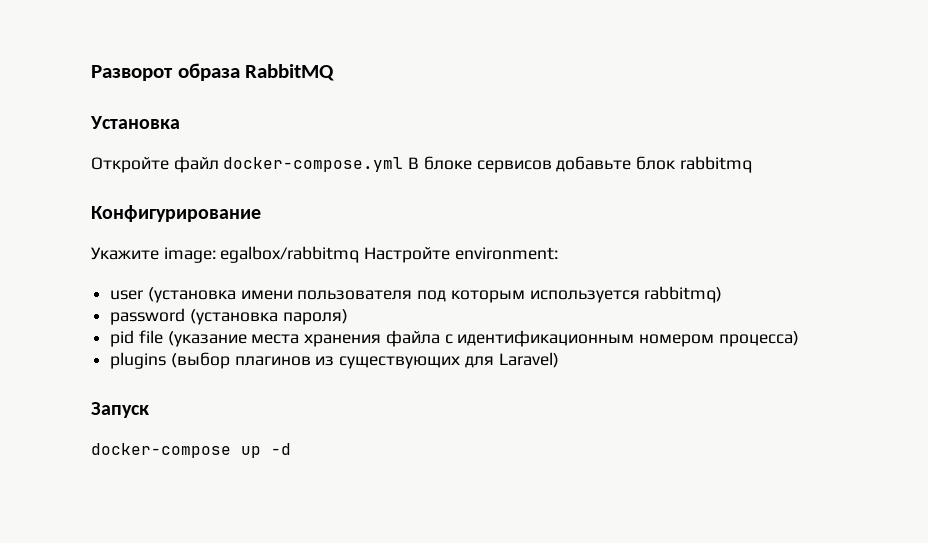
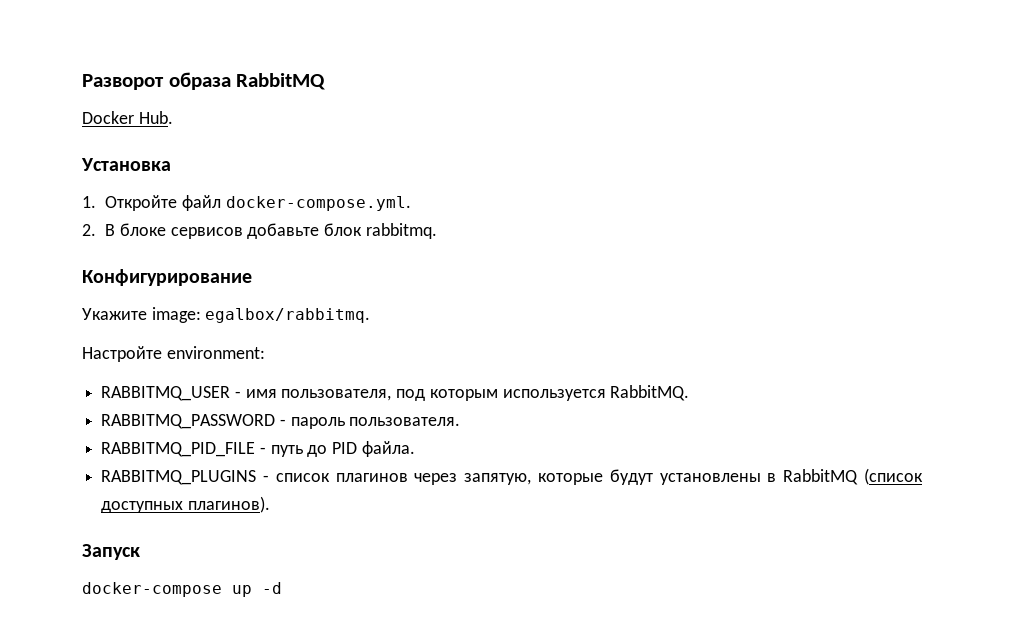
+ Docker Hub.
- Откройте файл docker-compose.yml В блоке сервисов добавьте блок rabbitmq
+ 1. Откройте файл docker-compose.yml.
+ 2. В блоке сервисов добавьте блок rabbitmq.
- Укажите image: egalbox/rabbitmq Настройте environment:
+ Укажите image: egalbox/rabbitmq.
+ Настройте environment:
- user (установка имени пользователя под которым используется rabbitmq)
- password (установка пароля)
- pid file (указание места хранения файла с идентификационным номером процесса)
- plugins (выбор плагинов из существующих для Laravel)
+ RABBITMQ_USER - имя пользователя, под которым используется RabbitMQ.
+ RABBITMQ_PASSWORD - пароль пользователя.
+ RABBITMQ_PID_FILE - путь до PID файла.
+ RABBITMQ_PLUGINS - список плагинов через запятую, которые будут установлены в RabbitMQ (список доступных плагинов).

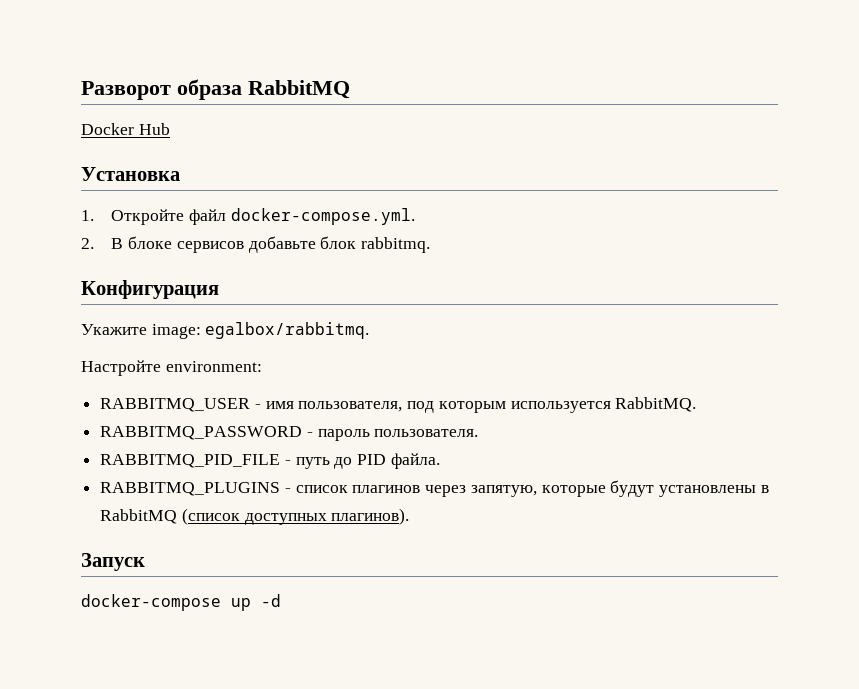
- Docker Hub.
+ Docker Hub
- Конфигурирование
+ Конфигурация

